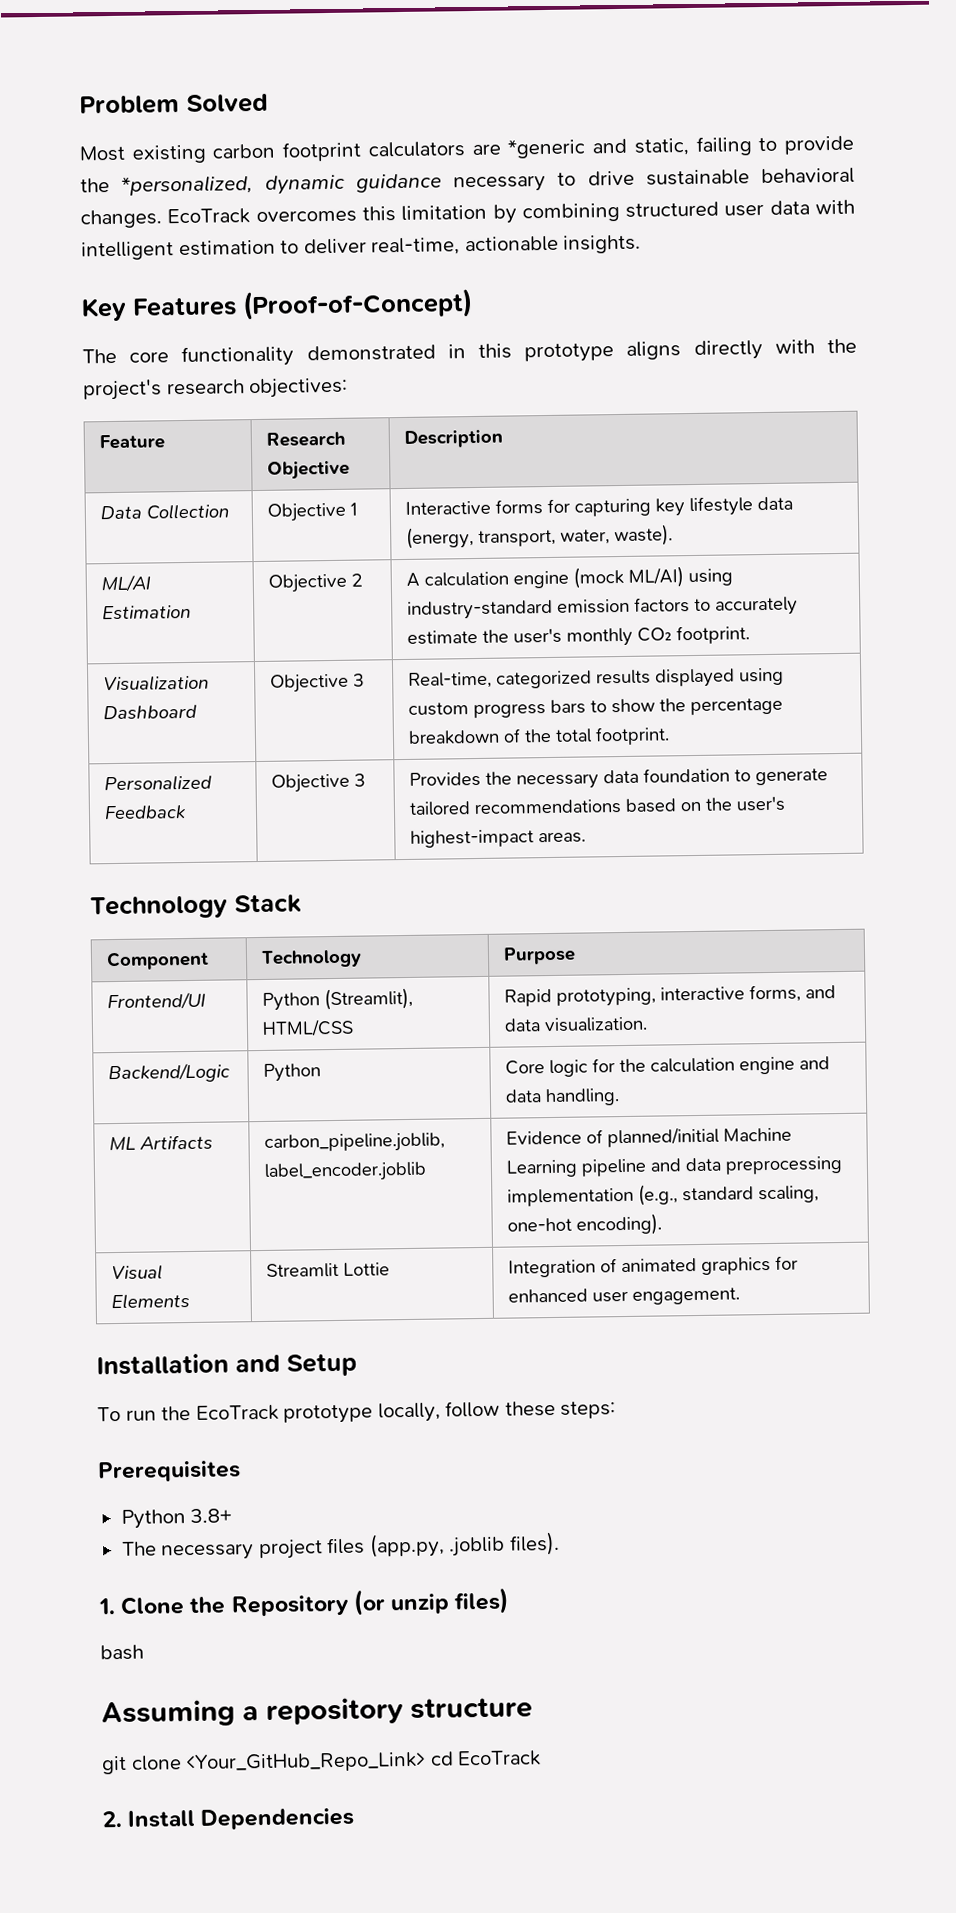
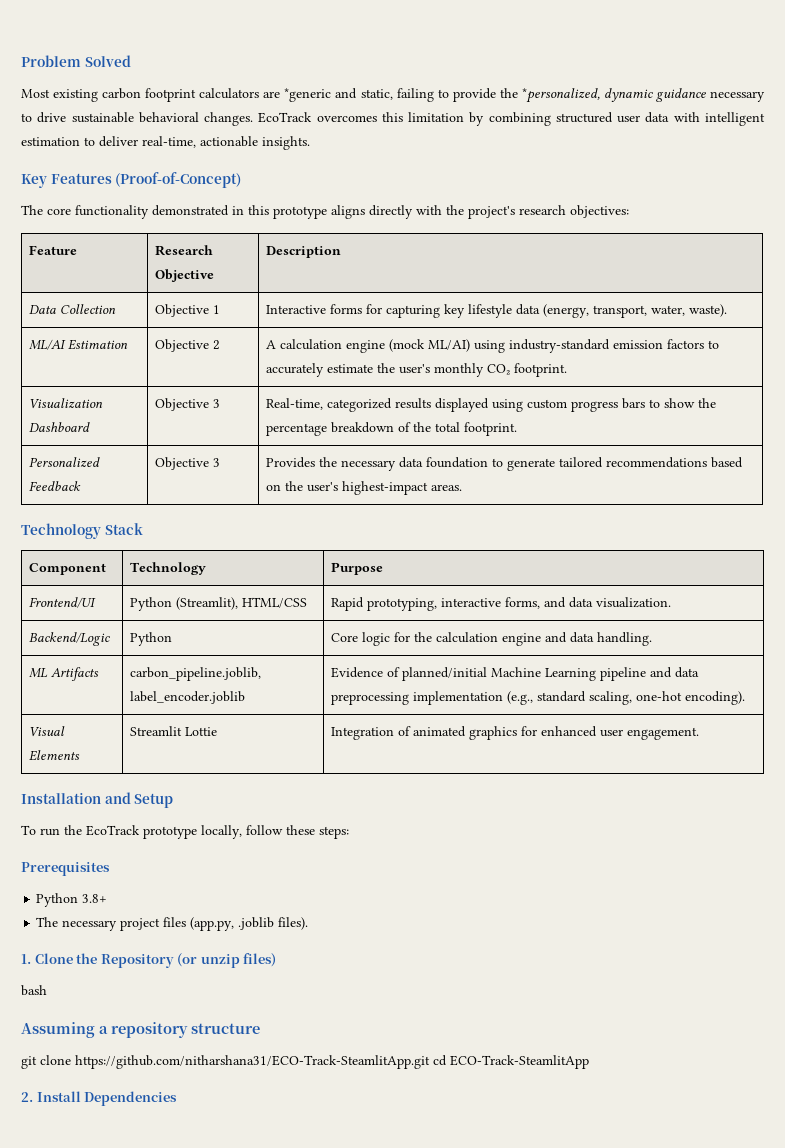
- git clone <Your_GitHub_Repo_Link> cd EcoTrack
+ git clone https://github.com/nitharshana31/ECO-Track-SteamlitApp.git cd ECO-Track-SteamlitApp

